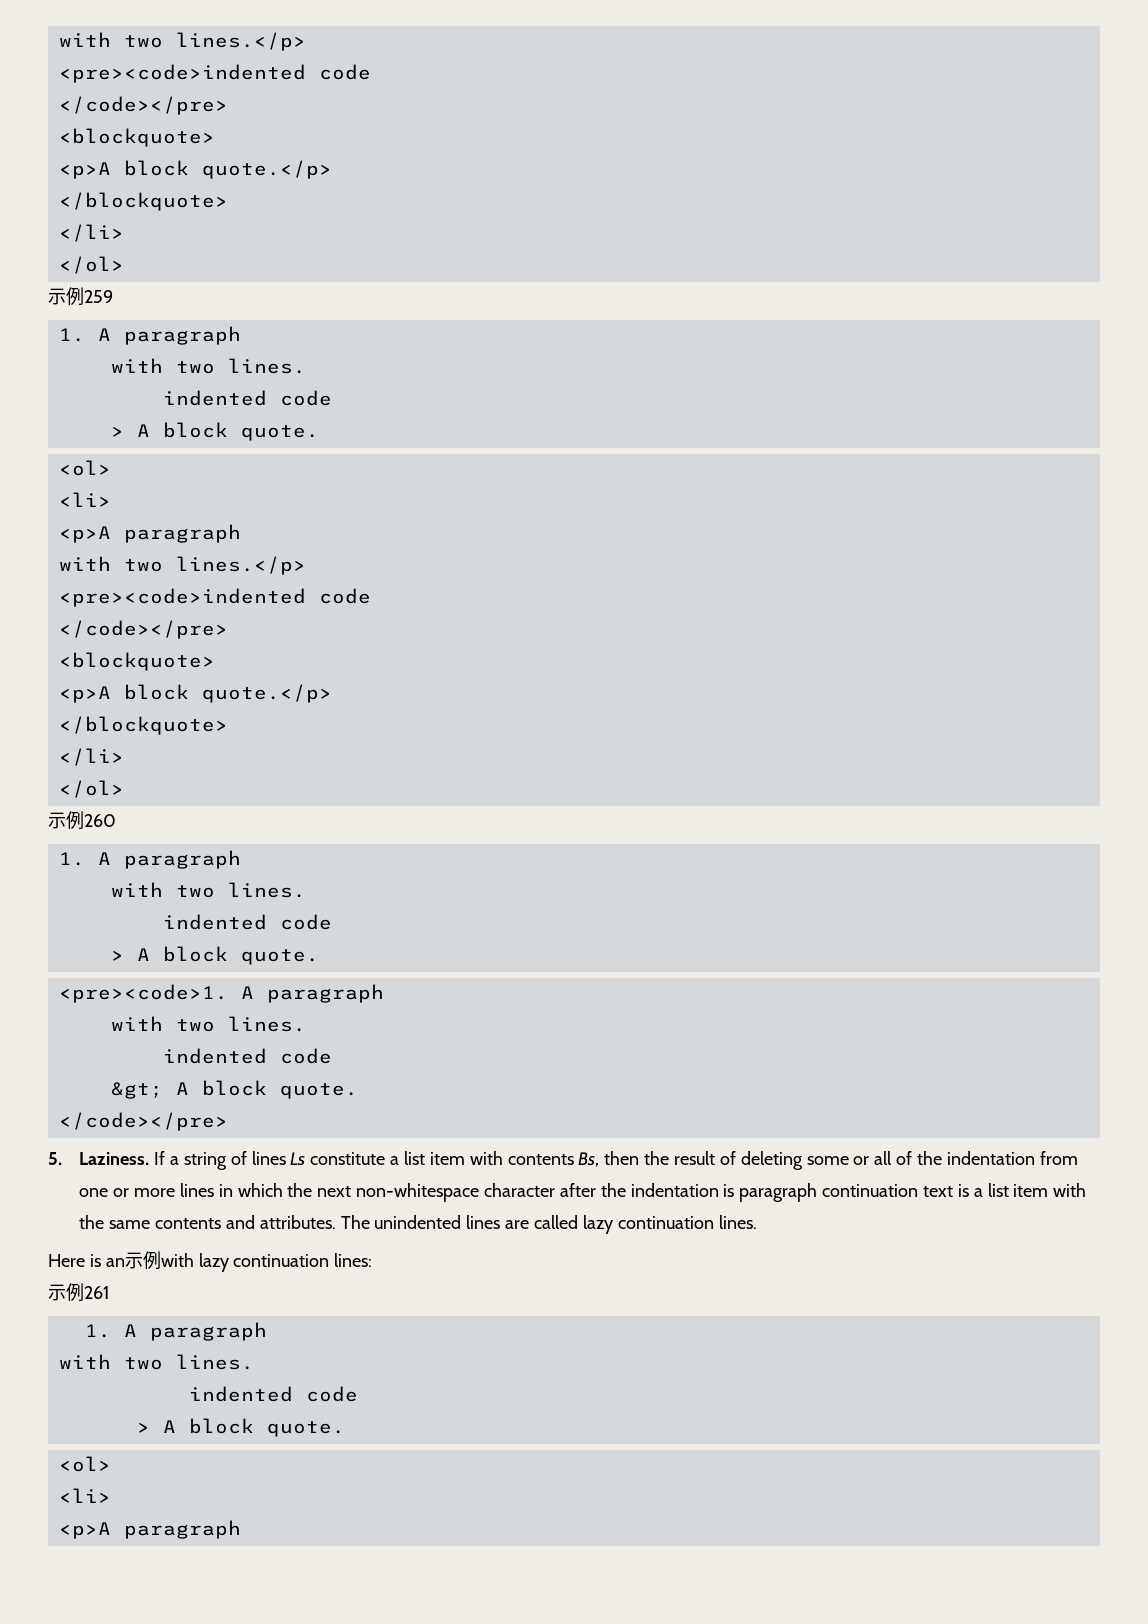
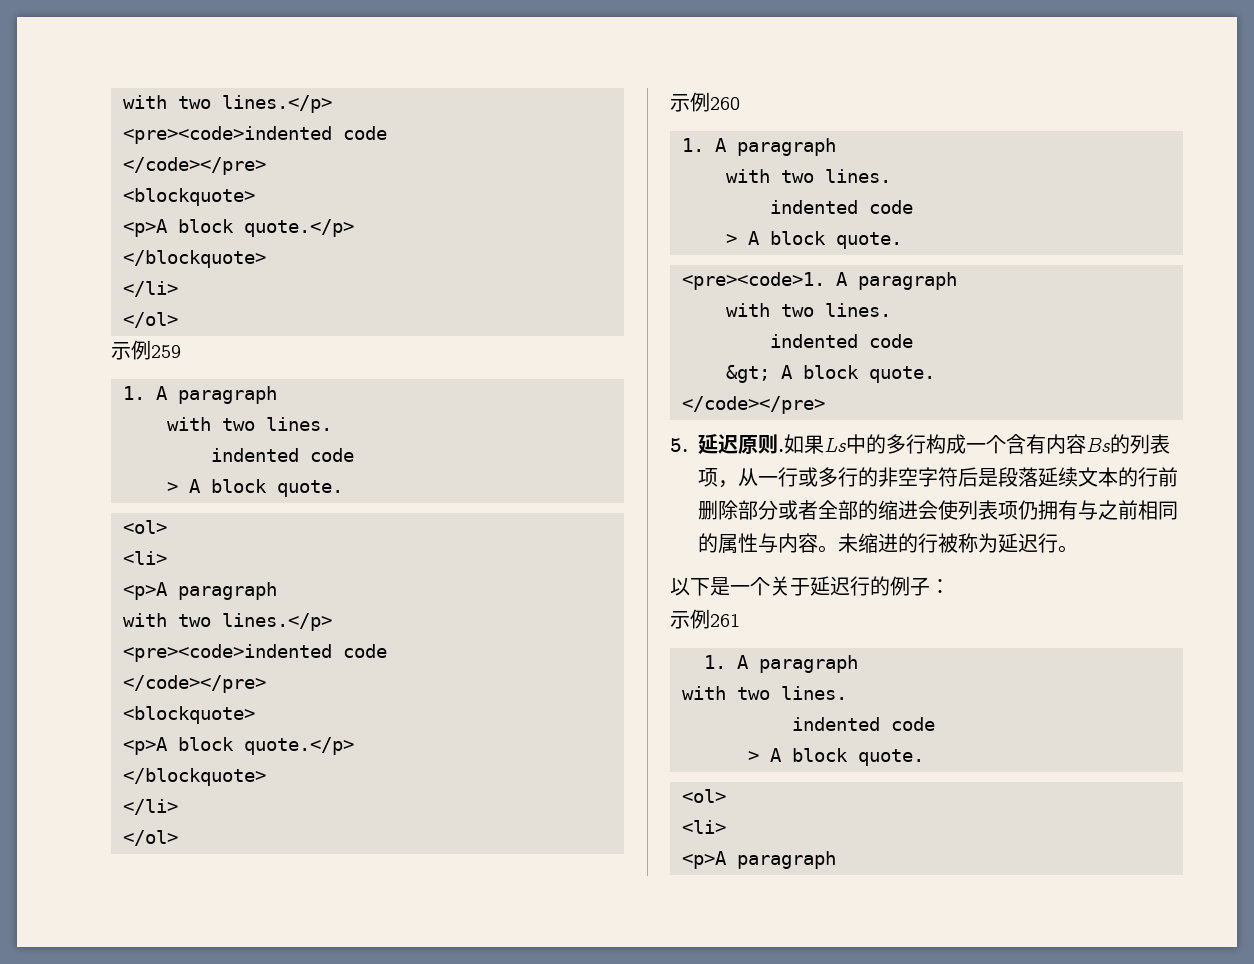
- 5. Laziness. If a string of lines Ls constitute a list item with contents Bs, then the result of deleting some or all of the indentation from one or more lines in which the next non-whitespace character after the indentation is paragraph continuation text is a list item with the same contents and attributes. The unindented lines are called lazy continuation lines.
- Here is an示例with lazy continuation lines:
+ 5.延迟原则.如果Ls中的多行构成一个含有内容Bs的列表项，从一行或多行的非空字符后是段落延续文本的行前删除部分或者全部的缩进会使列表项仍拥有与之前相同的属性与内容。未缩进的行被称为延迟行。
+ 以下是一个关于延迟行的例子：

